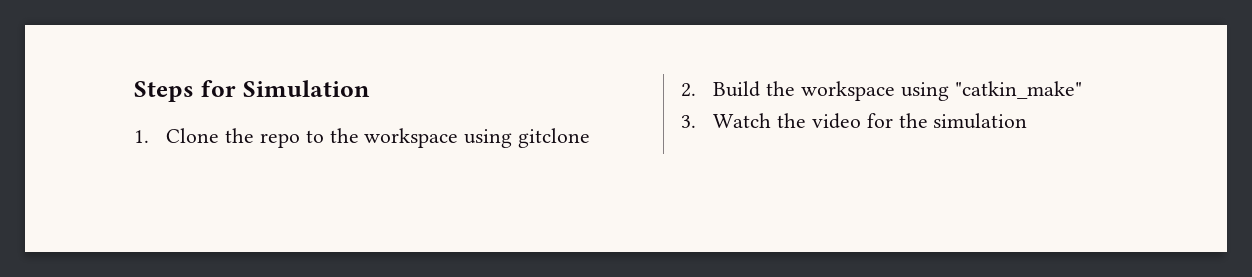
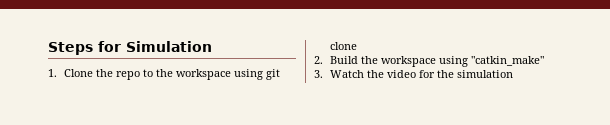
- 1. Clone the repo to the workspace using gitclone
+ 1. Clone the repo to the workspace using git clone

